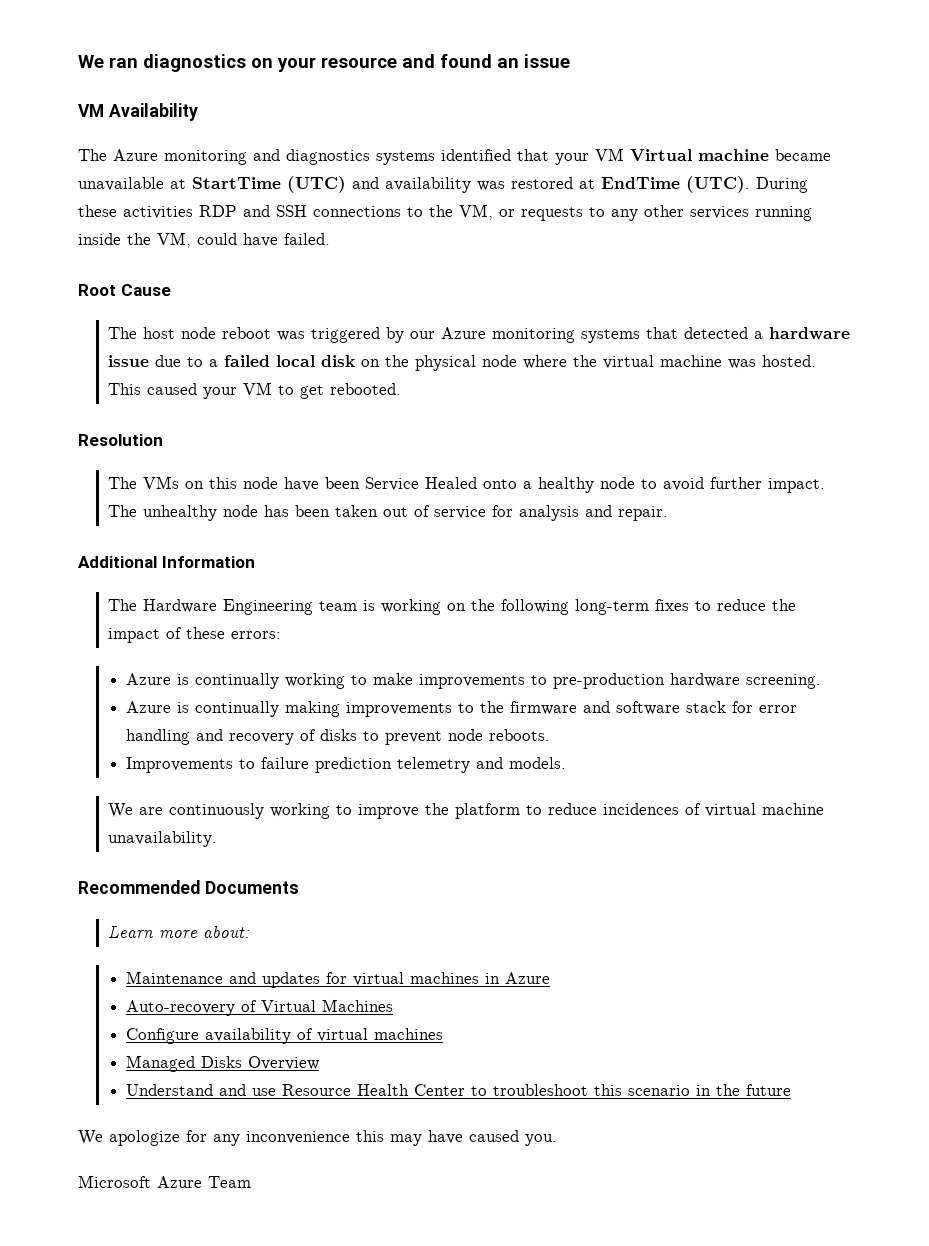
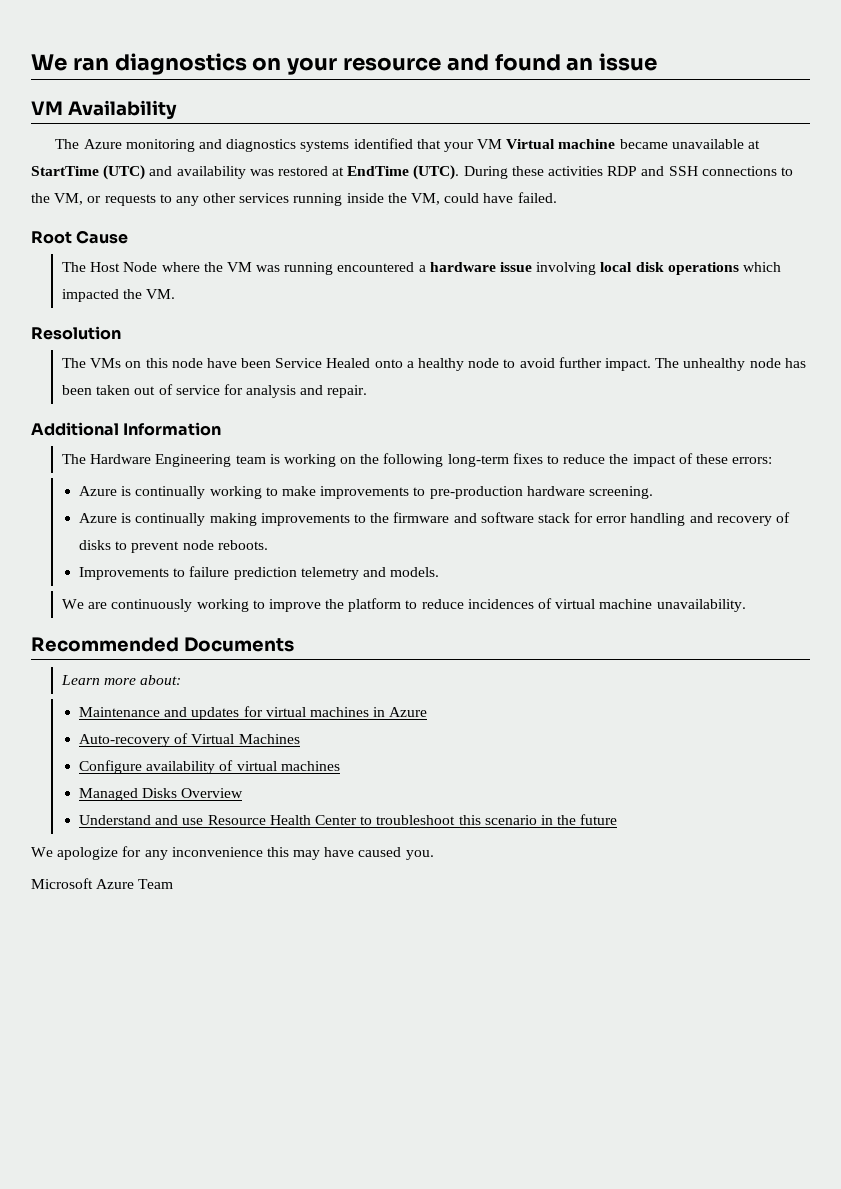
- The host node reboot was triggered by our Azure monitoring systems that detected a hardware issue due to a failed local disk on the physical node where the virtual machine was hosted. This caused your VM to get rebooted.
+ The Host Node where the VM was running encountered a hardware issue involving local disk operations which impacted the VM.

